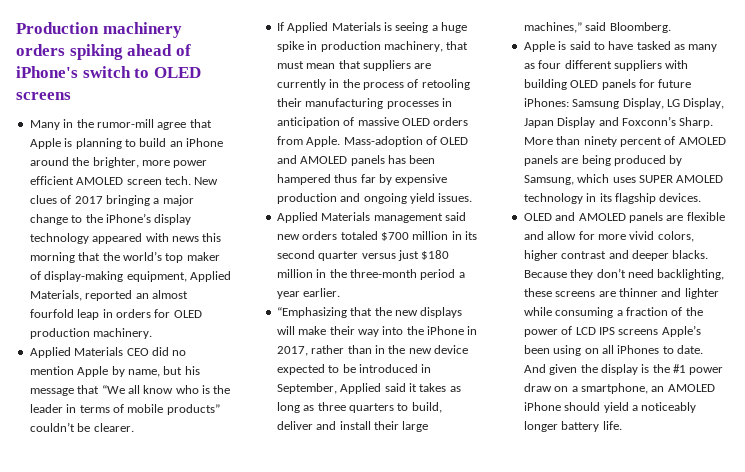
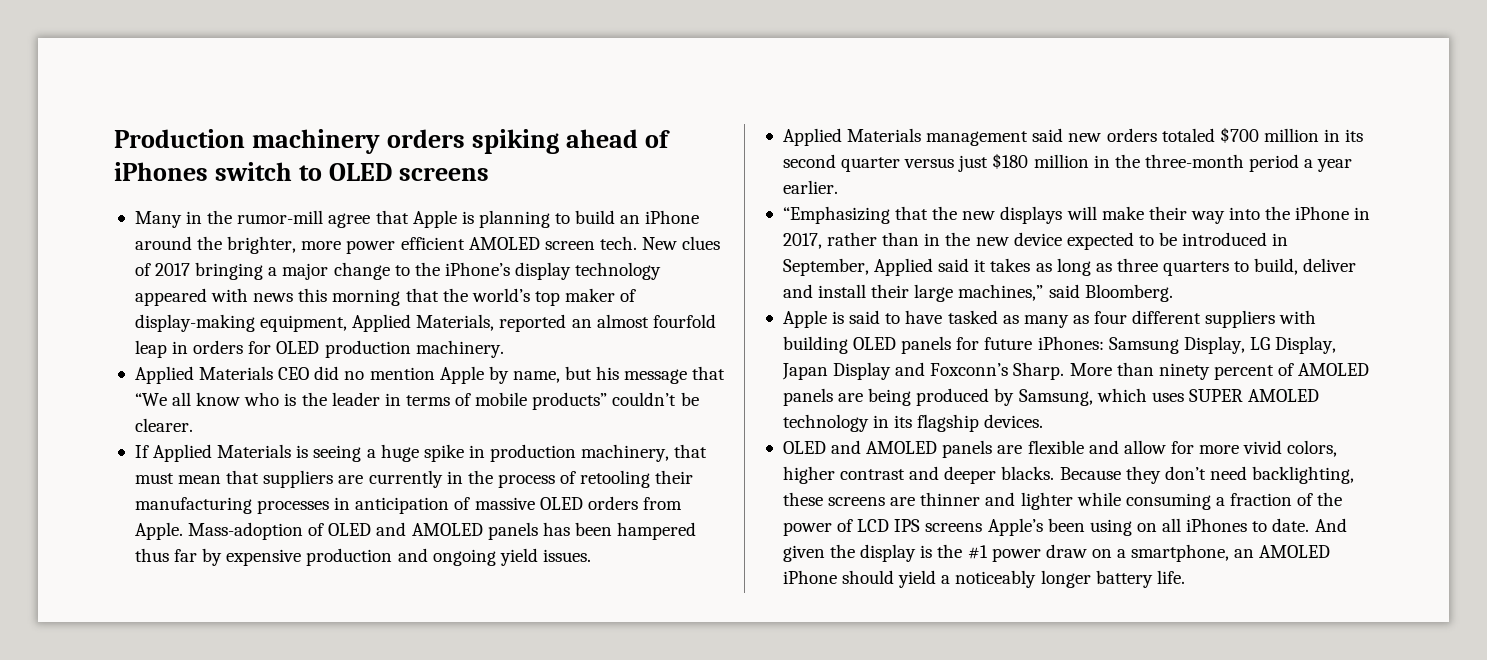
- Production machinery orders spiking ahead of iPhone's switch to OLED screens
+ Production machinery orders spiking ahead of iPhones switch to OLED screens

